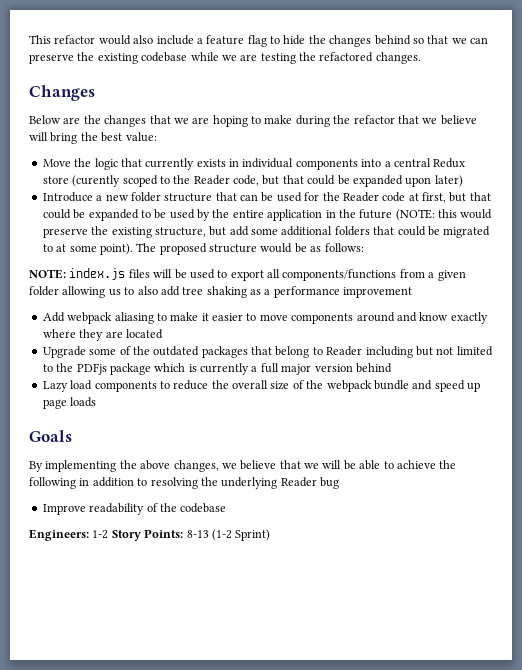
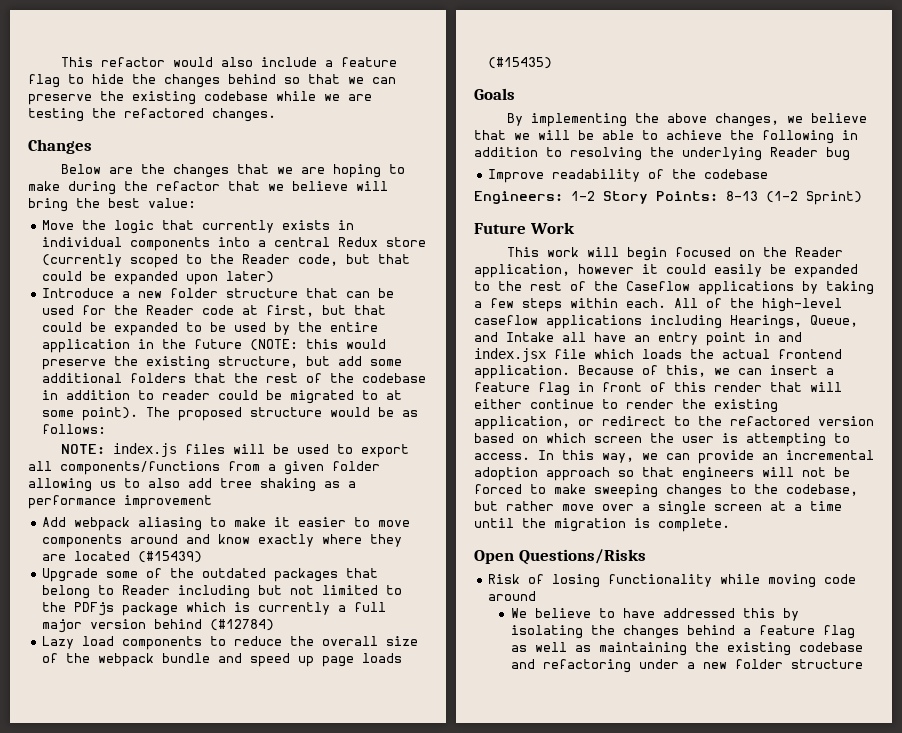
- Move the logic that currently exists in individual components into a central Redux store (curently scoped to the Reader code, but that could be expanded upon later)
+ Move the logic that currently exists in individual components into a central Redux store (currently scoped to the Reader code, but that could be expanded upon later)
- Introduce a new folder structure that can be used for the Reader code at first, but that could be expanded to be used by the entire application in the future (NOTE: this would preserve the existing structure, but add some additional folders that could be migrated to at some point).
+ Introduce a new folder structure that can be used for the Reader code at first, but that could be expanded to be used by the entire application in the future (NOTE: this would preserve the existing structure, but add some additional folders that the rest of the codebase in addition to reader could be migrated to at some point).
- Add webpack aliasing to make it easier to move components around and know exactly where they are located
+ Add webpack aliasing to make it easier to move components around and know exactly where they are located (#15439)
- Upgrade some of the outdated packages that belong to Reader including but not limited to the PDFjs package which is currently a full major version behind
+ Upgrade some of the outdated packages that belong to Reader including but not limited to the PDFjs package which is currently a full major version behind (#12784)
- Lazy load components to reduce the overall size of the webpack bundle and speed up page loads
+ Lazy load components to reduce the overall size of the webpack bundle and speed up page loads (#15435)
+ Future Work
+ This work will begin focused on the Reader application, however it could easily be expanded to the rest of the Caseflow applications by taking a few steps within each. All of the high-level caseflow applications including Hearings, Queue, and Intake all have an entry point in and index.jsx file which loads the actual frontend application. Because of this, we can insert a feature flag in front of this render that will either continue to render the existing application, or redirect to the refactored version based on which screen the user is attempting to access. In this way, we can provide an incremental adoption approach so that engineers will not be forced to make sweeping changes to the codebase, but rather move over a single screen at a time until the migration is complete.
+ Open Questions/Risks
+ Risk of losing functionality while moving code around
+ We believe to have addressed this by isolating the changes behind a feature flag as well as maintaining the existing codebase and refactoring under a new folder structure

